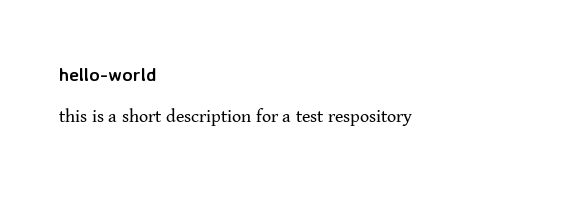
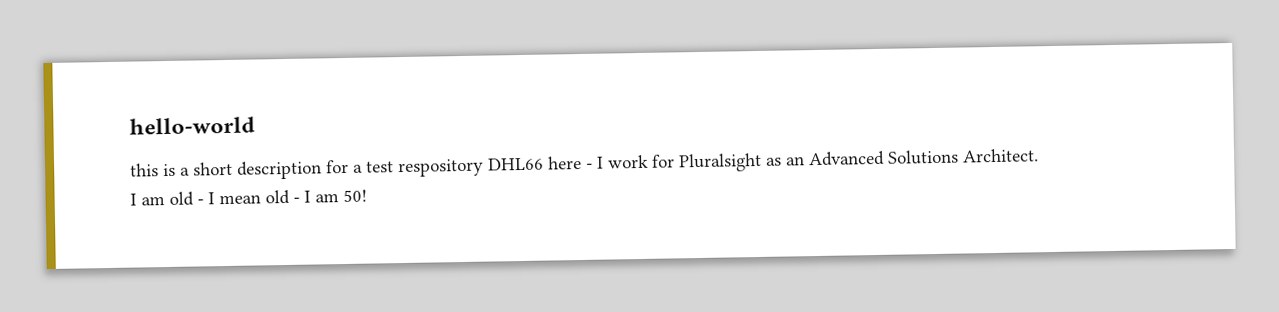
- this is a short description for a test respository
+ this is a short description for a test respository DHL66 here - I work for Pluralsight as an Advanced Solutions Architect.
+ I am old - I mean old - I am 50!

